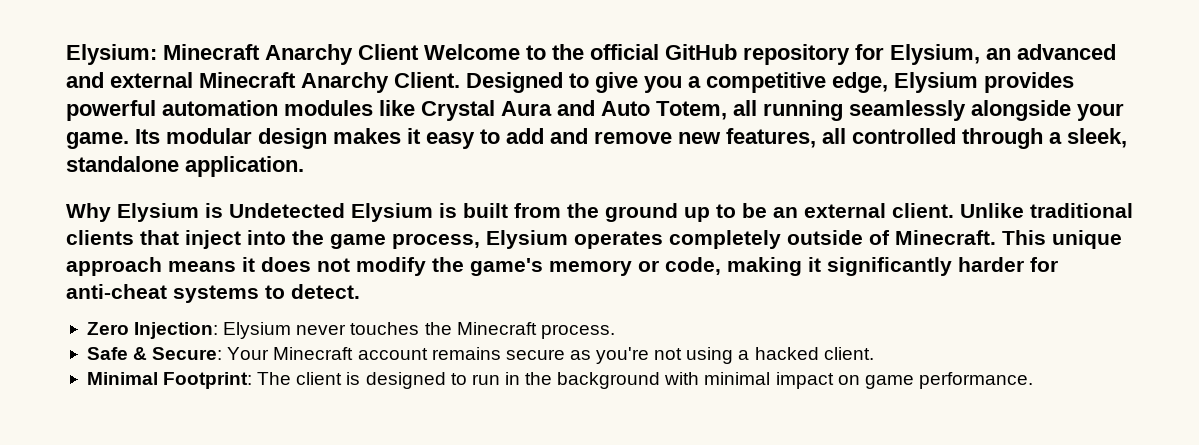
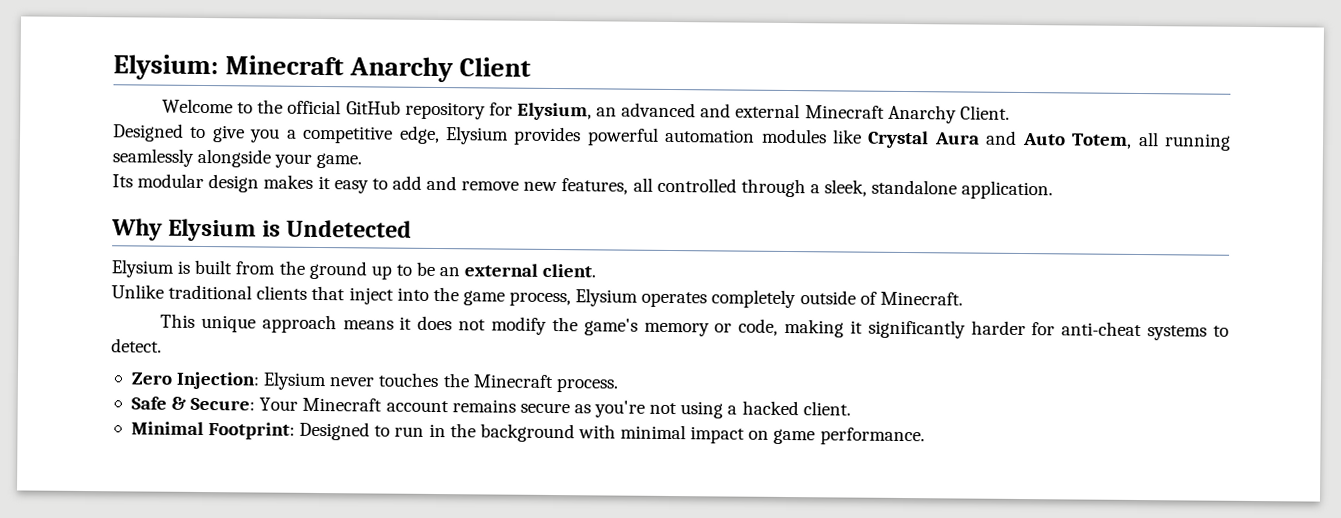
- Minecraft Anarchy Client Welcome to the official GitHub repository for Elysium, an advanced and external Minecraft Anarchy Client. Designed to give you a competitive edge, Elysium provides powerful automation modules like Crystal Aura and Auto Totem, all running seamlessly alongside your game. Its modular design makes it easy to add and remove new features, all controlled through a sleek, standalone application.
+ Minecraft Anarchy Client
+ Welcome to the official GitHub repository for Elysium, an advanced and external Minecraft Anarchy Client.
+ Designed to give you a competitive edge, Elysium provides powerful automation modules like Crystal Aura and Auto Totem, all running seamlessly alongside your game.
+ Its modular design makes it easy to add and remove new features, all controlled through a sleek, standalone application.
- Why Elysium is Undetected Elysium is built from the ground up to be an external client. Unlike traditional clients that inject into the game process, Elysium operates completely outside of Minecraft. This unique approach means it does not modify the game's memory or code, making it significantly harder for anti-cheat systems to detect.
+ Why Elysium is Undetected
+ Elysium is built from the ground up to be an external client.
+ Unlike traditional clients that inject into the game process, Elysium operates completely outside of Minecraft.
+ This unique approach means it does not modify the game's memory or code, making it significantly harder for anti-cheat systems to detect.
- Minimal Footprint: The client is designed to run in the background with minimal impact on game performance.
+ Minimal Footprint: Designed to run in the background with minimal impact on game performance.

